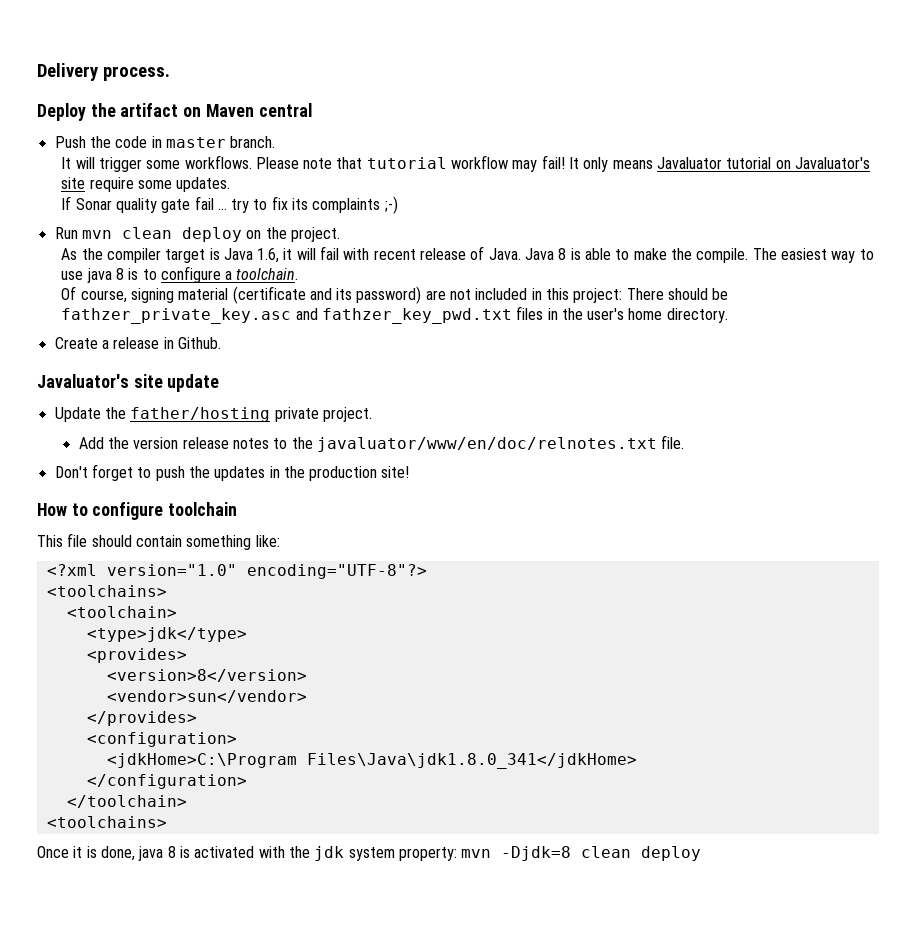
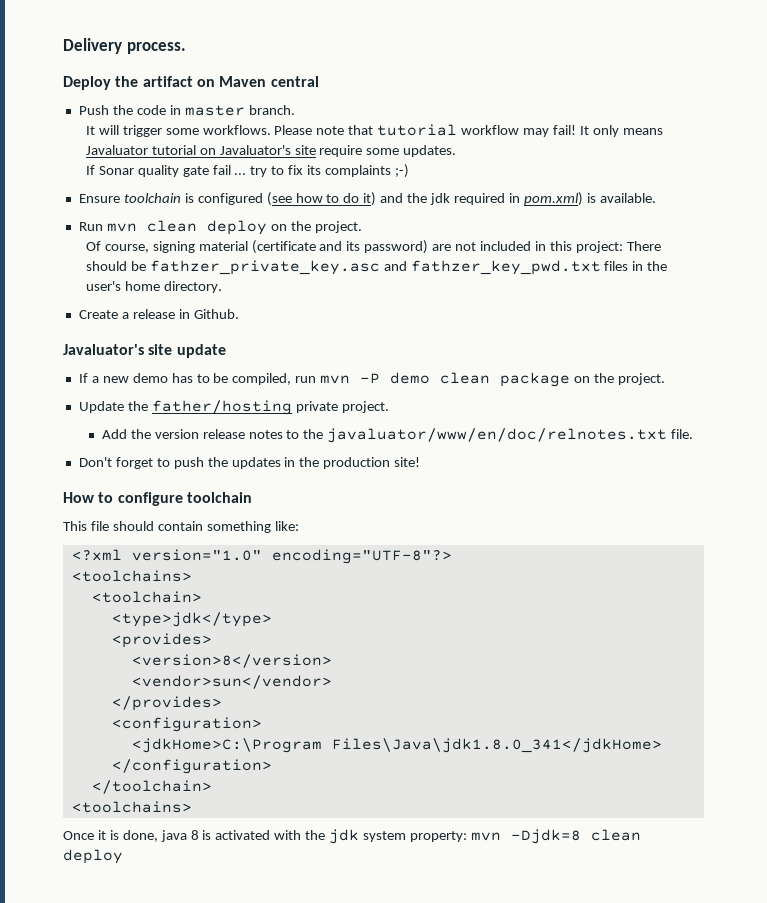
+ Ensure toolchain is configured (see how to do it) and the jdk required in pom.xml) is available.
- As the compiler target is Java 1.6, it will fail with recent release of Java. Java 8 is able to make the compile. The easiest way to use java 8 is to configure a toolchain.
+ If a new demo has to be compiled, run mvn -P demo clean package on the project.

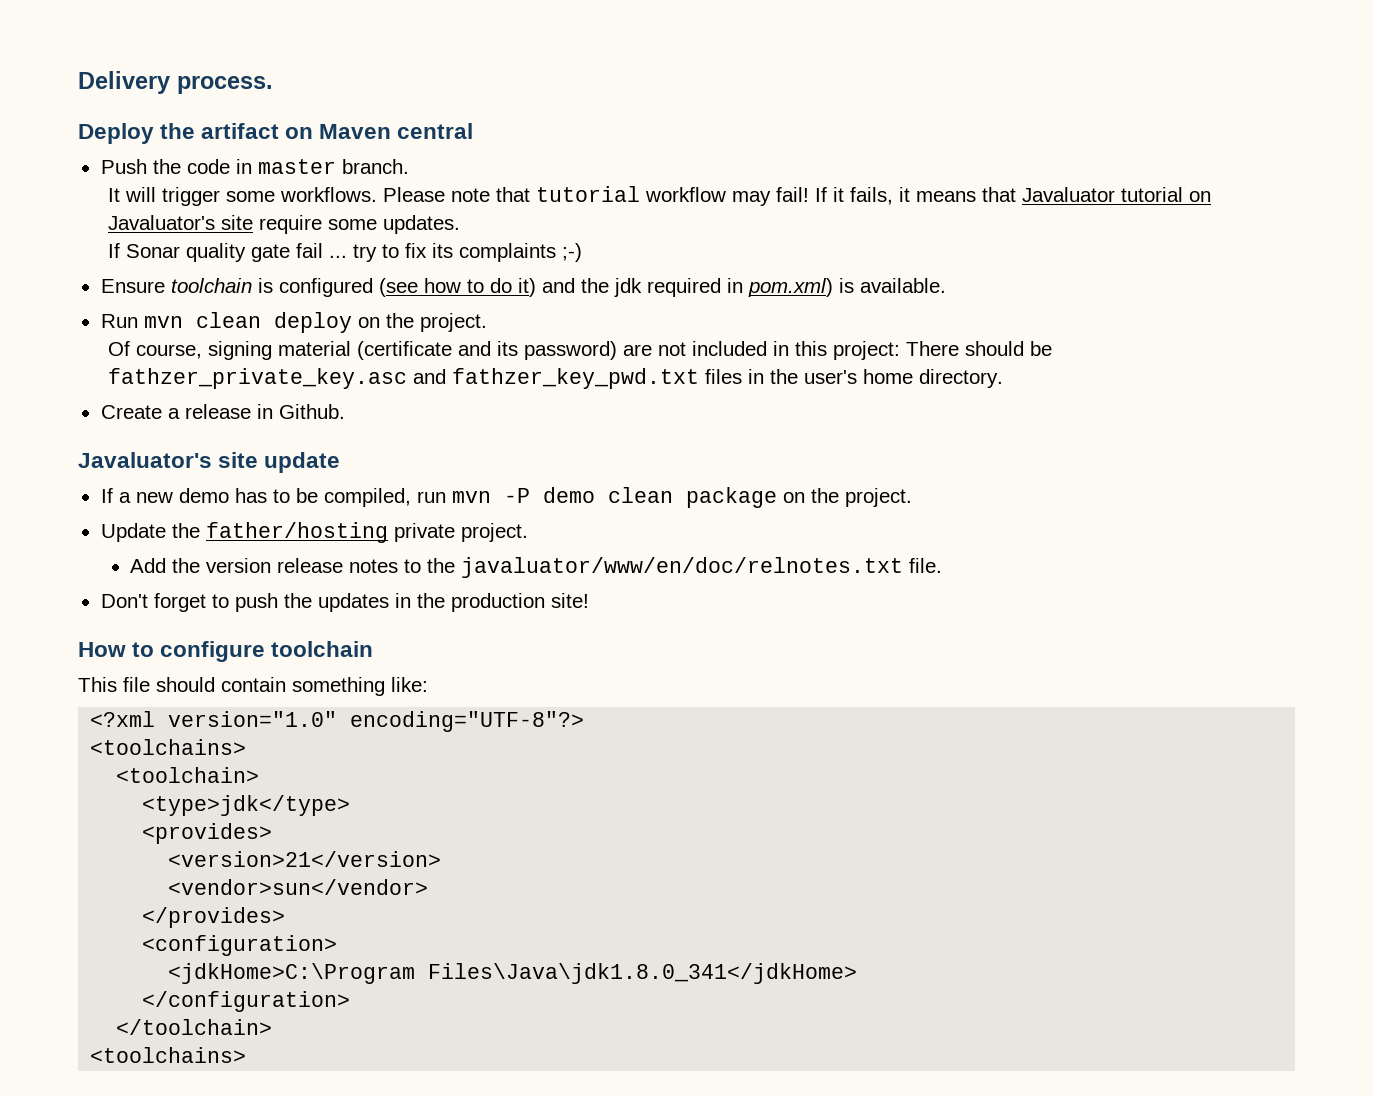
- It only means Javaluator tutorial on Javaluator's site require some updates.
+ If it fails, it means that Javaluator tutorial on Javaluator's site require some updates.
- <version>8</version>
+ <version>21</version>
- Once it is done, java 8 is activated with the jdk system property: mvn -Djdk=8 clean deploy

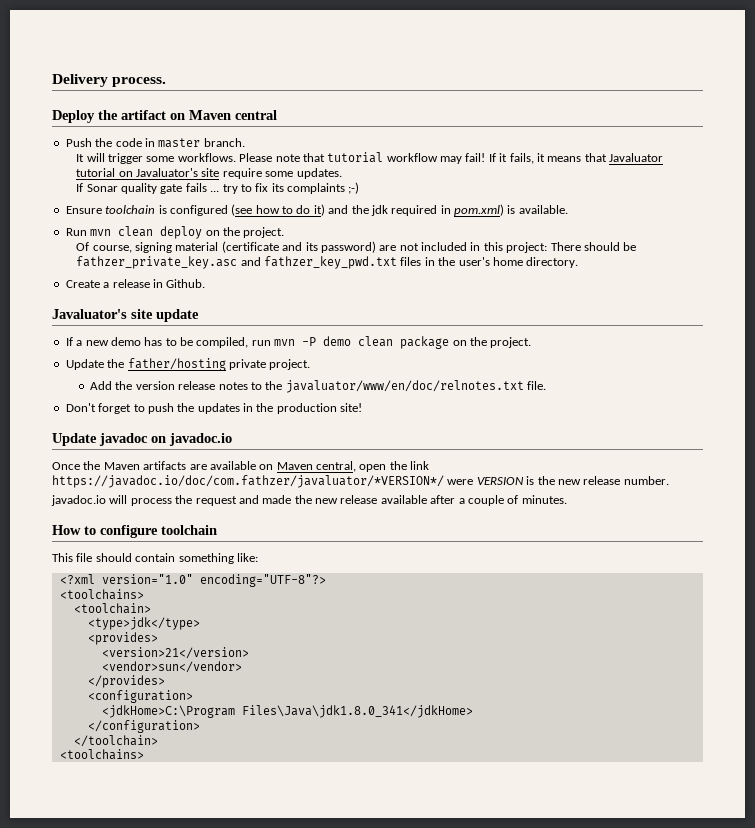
- If Sonar quality gate fail ... try to fix its complaints ;-)
+ If Sonar quality gate fails ... try to fix its complaints ;-)
+ Update javadoc on javadoc.io
+ Once the Maven artifacts are available on Maven central, open the link https://javadoc.io/doc/com.fathzer/javaluator/*VERSION*/ were VERSION is the new release number.
+ javadoc.io will process the request and made the new release available after a couple of minutes.

